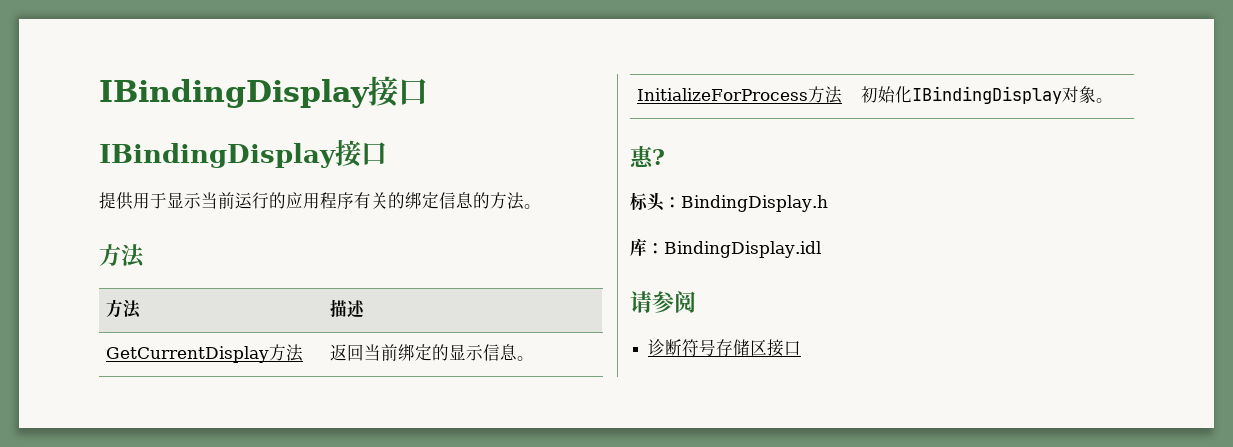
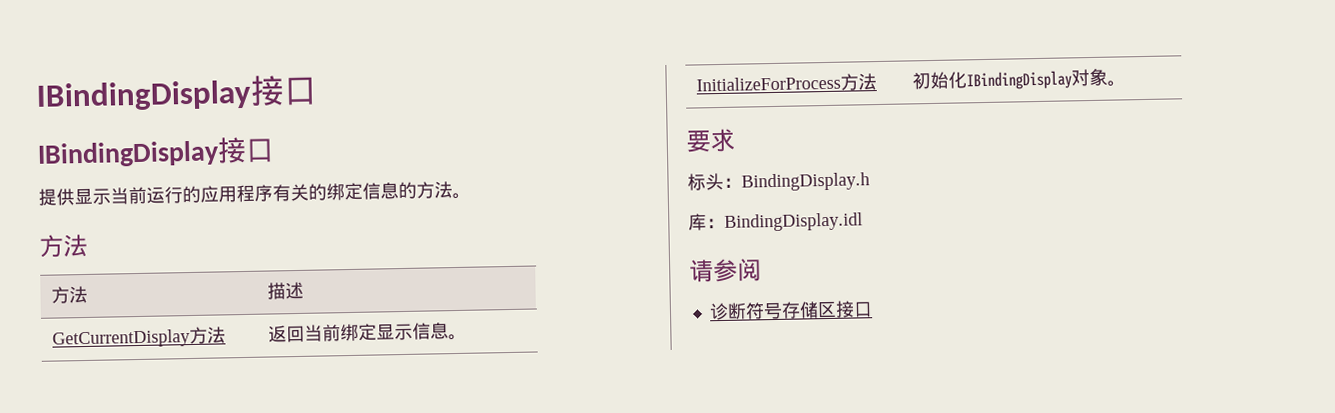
- 提供用于显示当前运行的应用程序有关的绑定信息的方法。
+ 提供显示当前运行的应用程序有关的绑定信息的方法。
- GetCurrentDisplay方法 | 返回当前绑定的显示信息。
+ GetCurrentDisplay方法 | 返回当前绑定显示信息。
- 惠?
+ 要求

